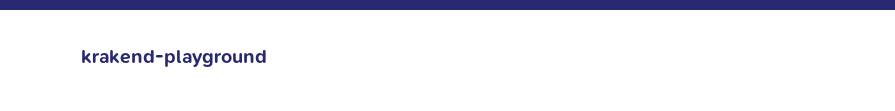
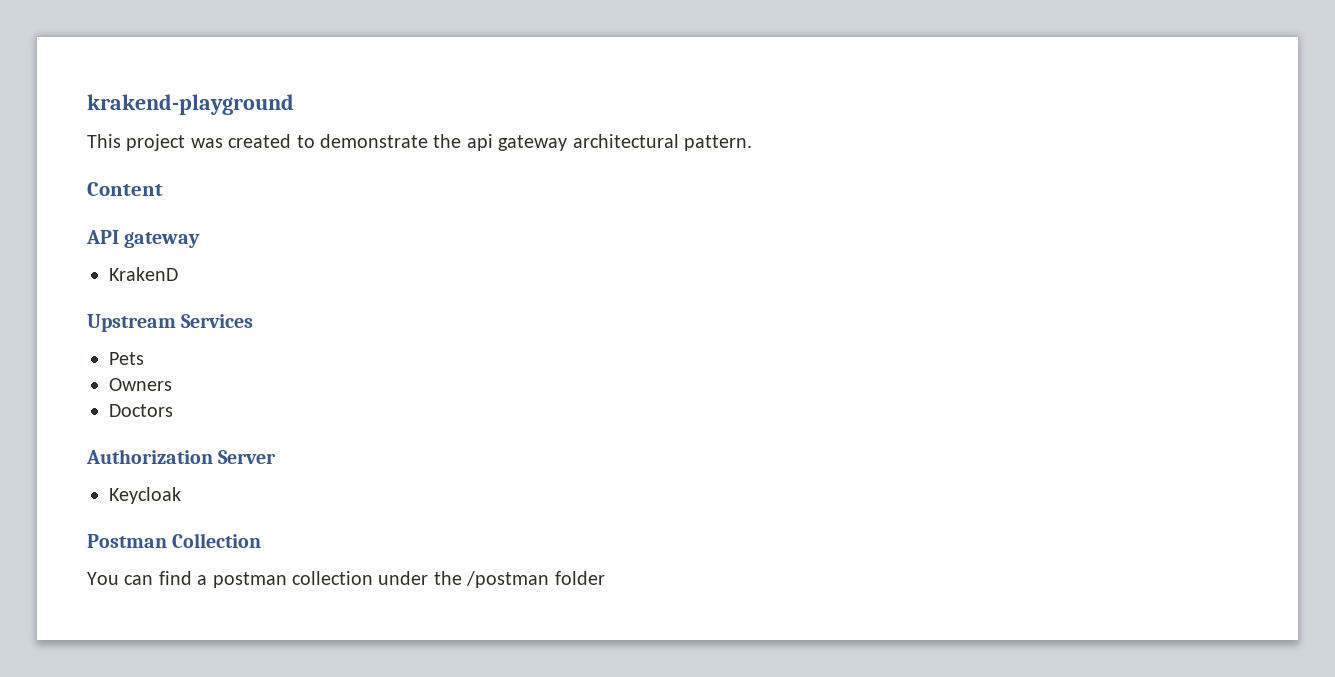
+ This project was created to demonstrate the api gateway architectural pattern.
+ Content
+ API gateway
+ KrakenD
+ Upstream Services
+ Pets
+ Owners
+ Doctors
+ Authorization Server
+ Keycloak
+ Postman Collection
+ You can find a postman collection under the /postman folder

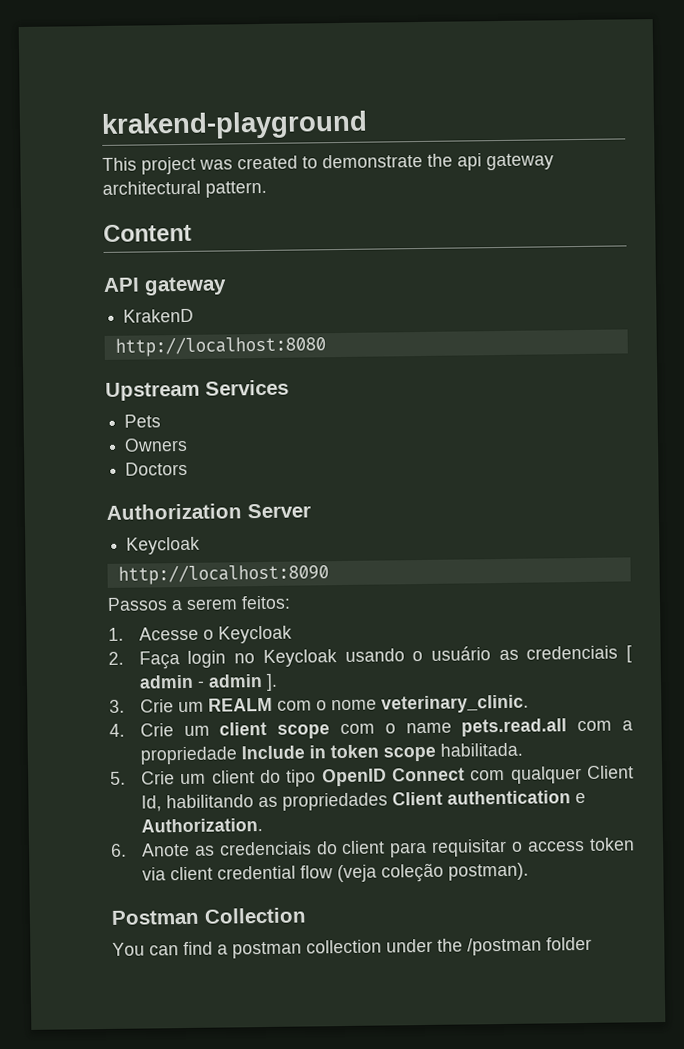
+ http://localhost:8080
+ http://localhost:8090
+ Passos a serem feitos:
+ 1. Acesse o Keycloak
+ 2. Faça login no Keycloak usando o usuário as credenciais [ admin - admin ].
+ 3. Crie um REALM com o nome veterinary_clinic.
+ 4. Crie um client scope com o name pets.read.all com a propriedade Include in token scope habilitada.
+ 5. Crie um client do tipo OpenID Connect com qualquer Client Id, habilitando as propriedades Client authentication e Authorization.
+ 6. Anote as credenciais do client para requisitar o access token via client credential flow (veja coleção postman).

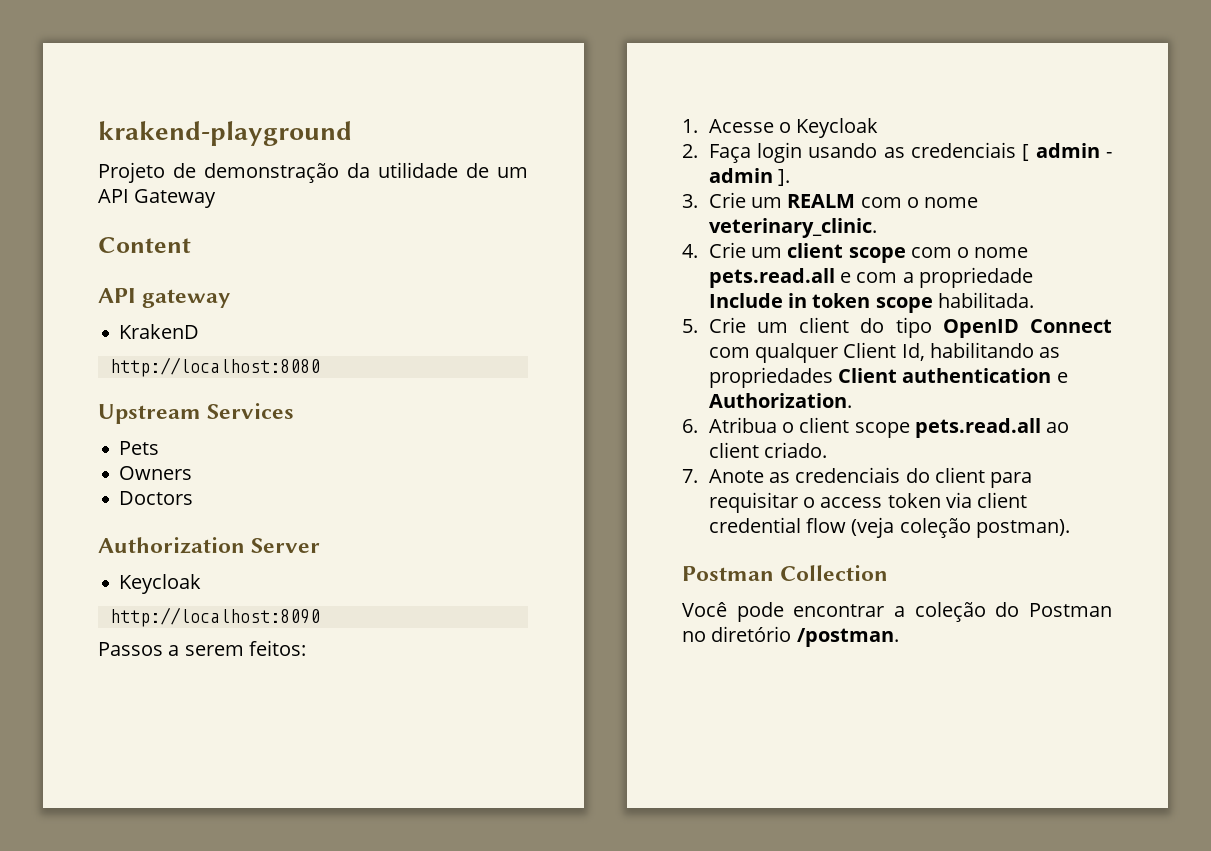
- This project was created to demonstrate the api gateway architectural pattern.
+ Projeto de demonstração da utilidade de um API Gateway
- 2. Faça login no Keycloak usando o usuário as credenciais [ admin - admin ].
+ 2. Faça login usando as credenciais [ admin - admin ].
- 4. Crie um client scope com o name pets.read.all com a propriedade Include in token scope habilitada.
+ 4. Crie um client scope com o nome pets.read.all e com a propriedade Include in token scope habilitada.
- 6. Anote as credenciais do client para requisitar o access token via client credential flow (veja coleção postman).
+ 6. Atribua o client scope pets.read.all ao client criado.
+ 7. Anote as credenciais do client para requisitar o access token via client credential flow (veja coleção postman).
- You can find a postman collection under the /postman folder
+ Você pode encontrar a coleção do Postman no diretório /postman.

